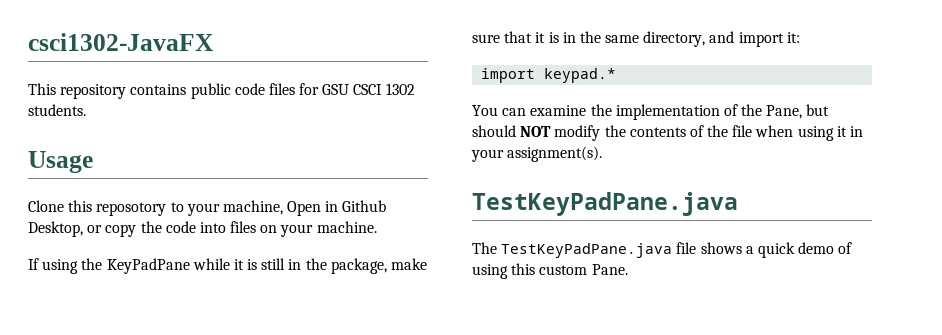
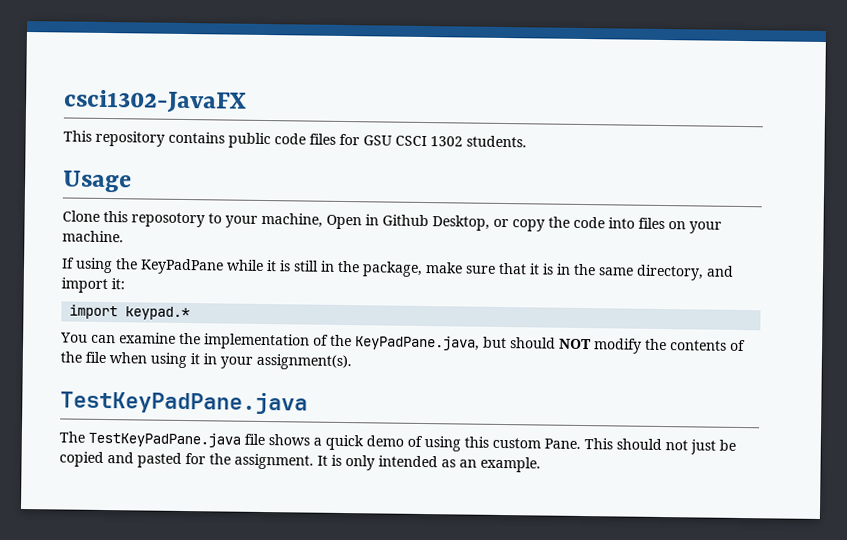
- You can examine the implementation of the Pane, but should NOT modify the contents of the file when using it in your assignment(s).
+ You can examine the implementation of the KeyPadPane.java, but should NOT modify the contents of the file when using it in your assignment(s).
+ This should not just be copied and pasted for the assignment. It is only intended as an example.

